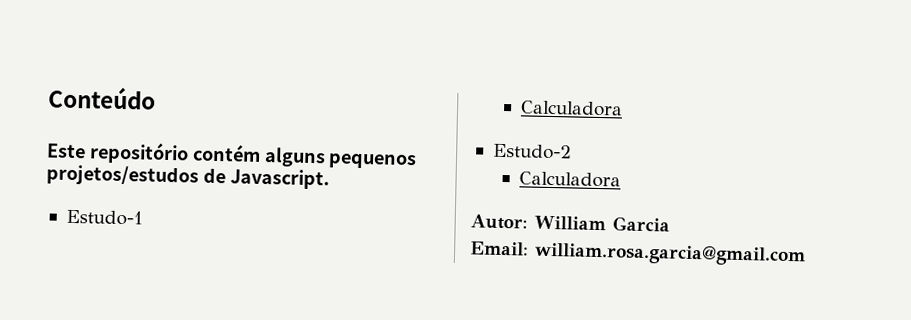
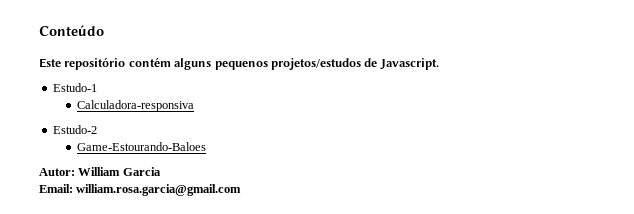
  Estudo-1
- Calculadora
+ Calculadora-responsiva
  Estudo-2
- Calculadora
+ Game-Estourando-Baloes

